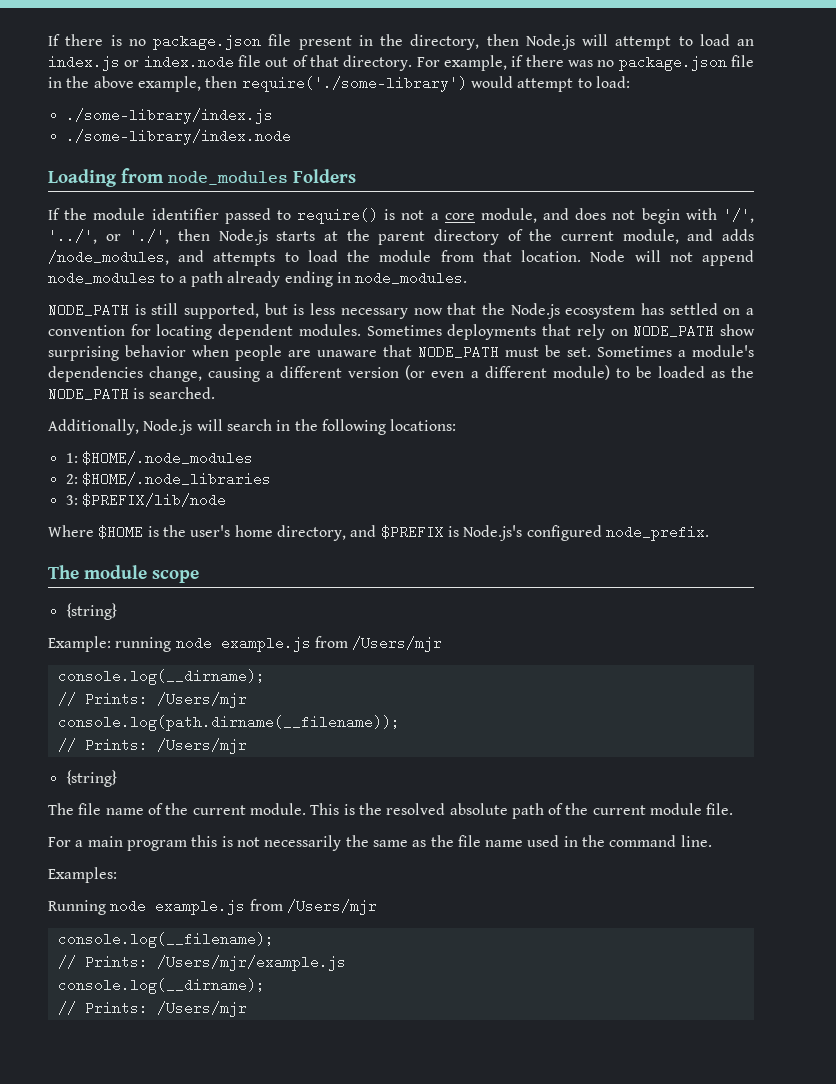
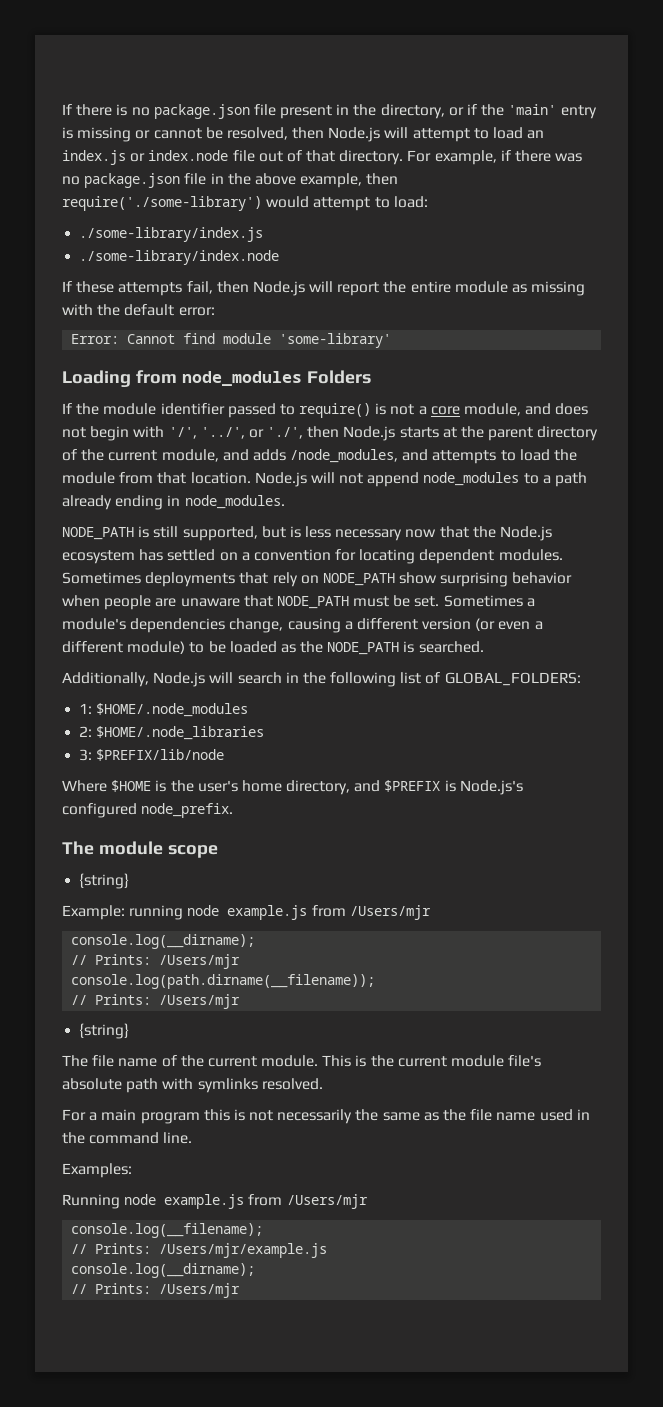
- If there is no package.json file present in the directory, then Node.js will attempt to load an index.js or index.node file out of that directory.
+ If there is no package.json file present in the directory, or if the 'main' entry is missing or cannot be resolved, then Node.js will attempt to load an index.js or index.node file out of that directory.
+ If these attempts fail, then Node.js will report the entire module as missing with the default error:
+ Error: Cannot find module 'some-library'
- Node will not append node_modules to a path already ending in node_modules.
+ Node.js will not append node_modules to a path already ending in node_modules.
- Additionally, Node.js will search in the following locations:
+ Additionally, Node.js will search in the following list of GLOBAL_FOLDERS:
- This is the resolved absolute path of the current module file.
+ This is the current module file's absolute path with symlinks resolved.

